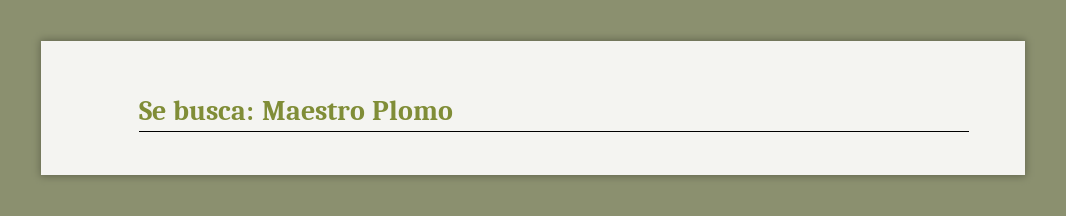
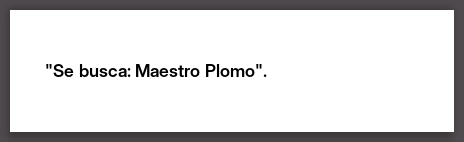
- Se busca: Maestro Plomo
+ "Se busca: Maestro Plomo".

